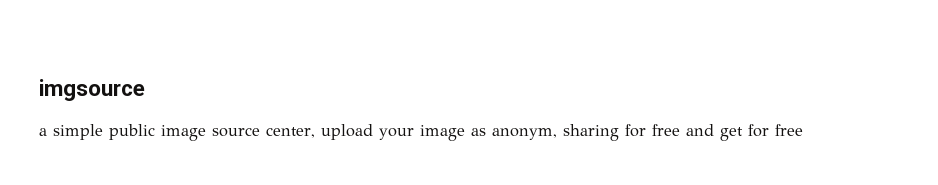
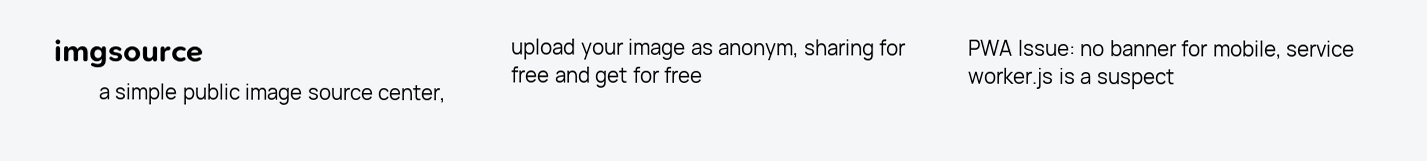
+ PWA Issue: no banner for mobile, service worker.js is a suspect

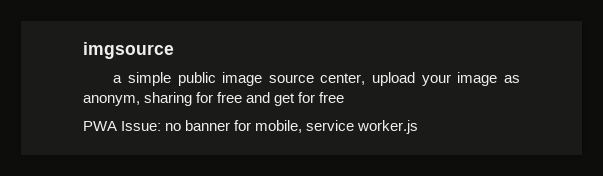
- PWA Issue: no banner for mobile, service worker.js is a suspect
+ PWA Issue: no banner for mobile, service worker.js

